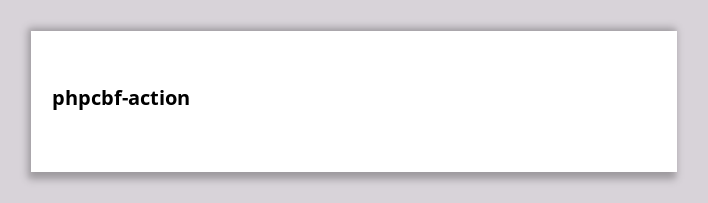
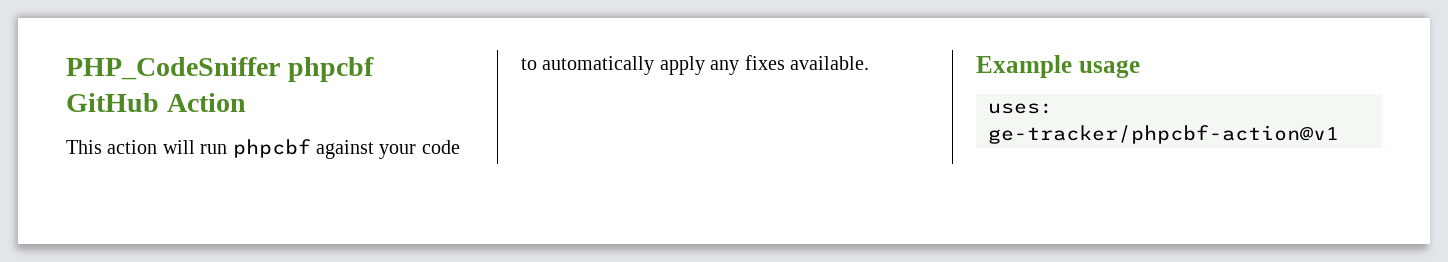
- phpcbf-action
+ PHP_CodeSniffer phpcbf GitHub Action
+ This action will run phpcbf against your code to automatically apply any fixes available.
+ Example usage
+ uses: ge-tracker/phpcbf-action@v1

